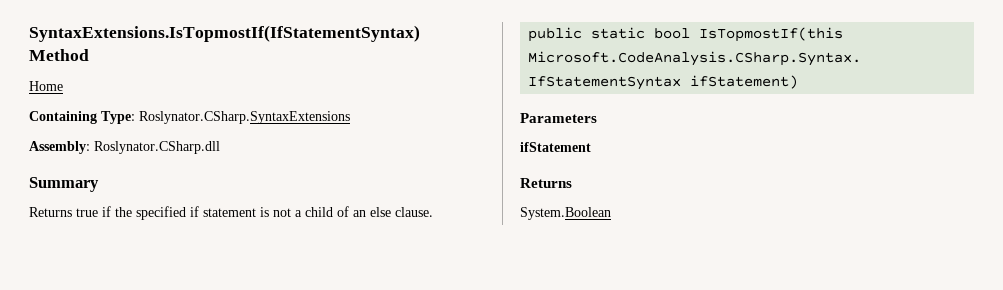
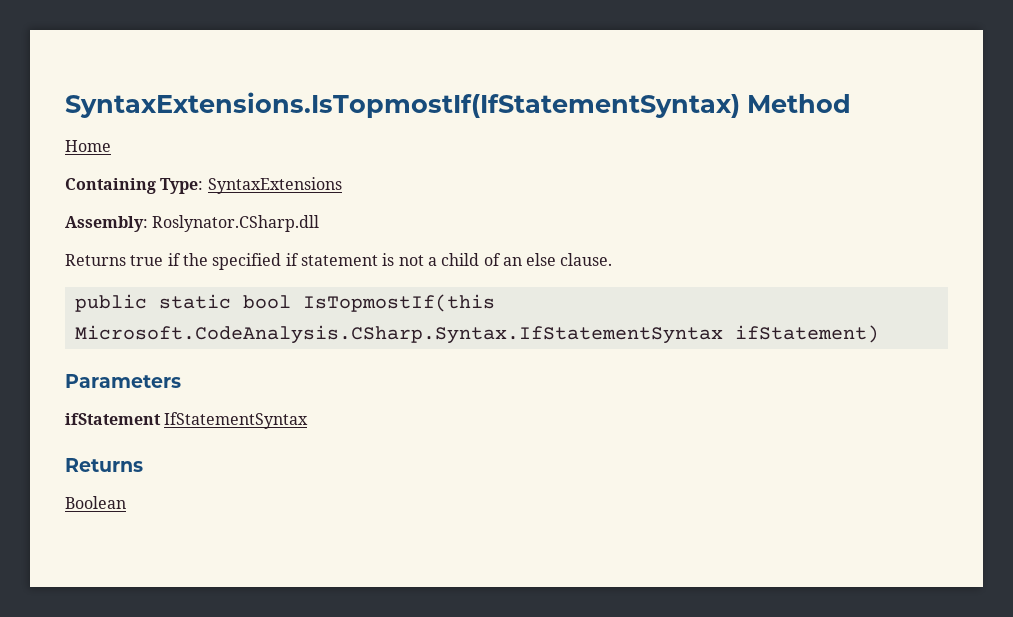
- Containing Type: Roslynator.CSharp.SyntaxExtensions
+ Containing Type: SyntaxExtensions
- Summary
- ifStatement
+ ifStatement IfStatementSyntax
- System.Boolean
+ Boolean

